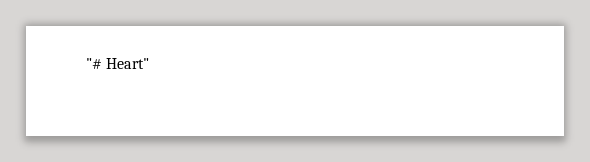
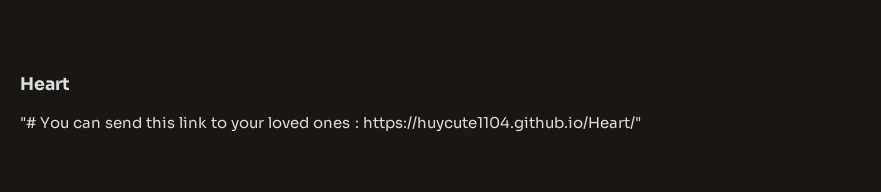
- "# Heart"
+ Heart
+ "# You can send this link to your loved ones : https://huycute1104.github.io/Heart/"

